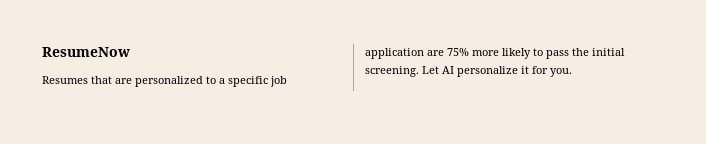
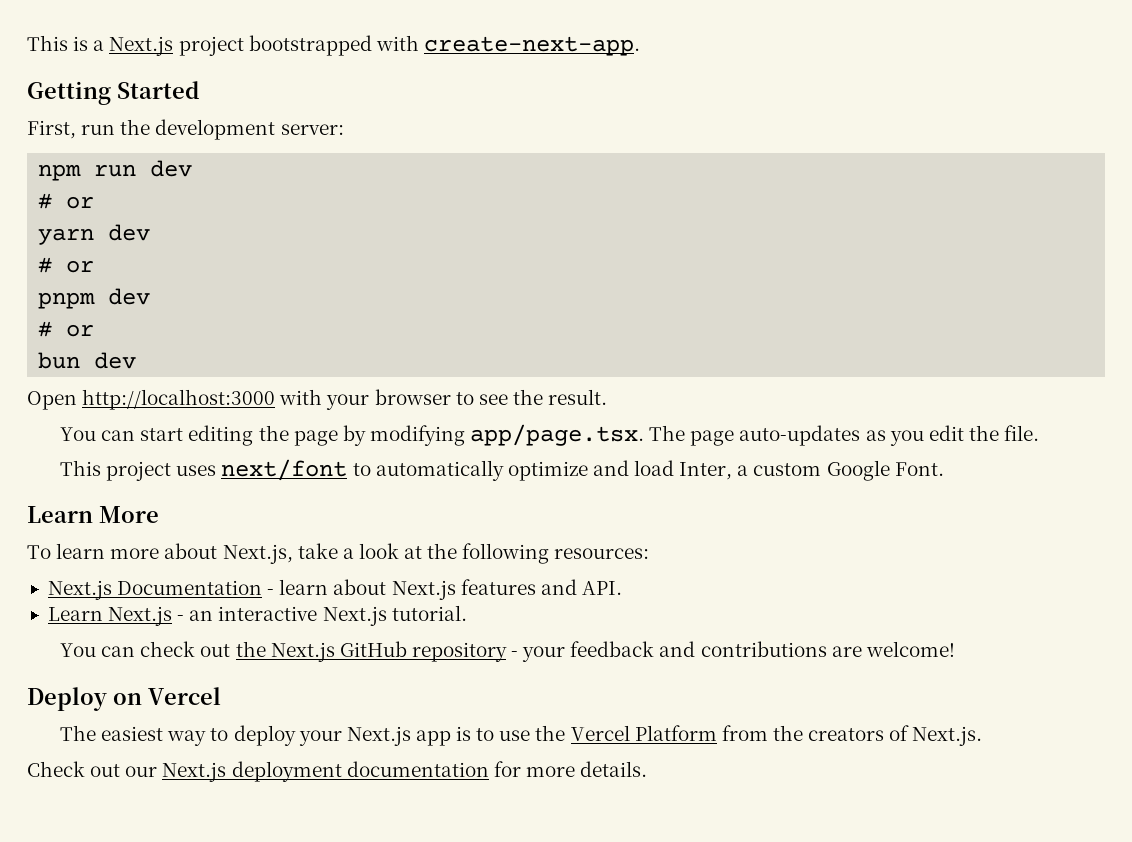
- ResumeNow
- Resumes that are personalized to a specific job application are 75% more likely to pass the initial screening. Let AI personalize it for you.
+ This is a Next.js project bootstrapped with create-next-app.
+ Getting Started
+ First, run the development server:
+ npm run dev
+ # or
+ yarn dev
+ # or
+ pnpm dev
+ # or
+ bun dev
+ Open http://localhost:3000 with your browser to see the result.
+ You can start editing the page by modifying app/page.tsx. The page auto-updates as you edit the file.
+ This project uses next/font to automatically optimize and load Inter, a custom Google Font.
+ Learn More
+ To learn more about Next.js, take a look at the following resources:
+ Next.js Documentation - learn about Next.js features and API.
+ Learn Next.js - an interactive Next.js tutorial.
+ You can check out the Next.js GitHub repository - your feedback and contributions are welcome!
+ Deploy on Vercel
+ The easiest way to deploy your Next.js app is to use the Vercel Platform from the creators of Next.js.
+ Check out our Next.js deployment documentation for more details.

